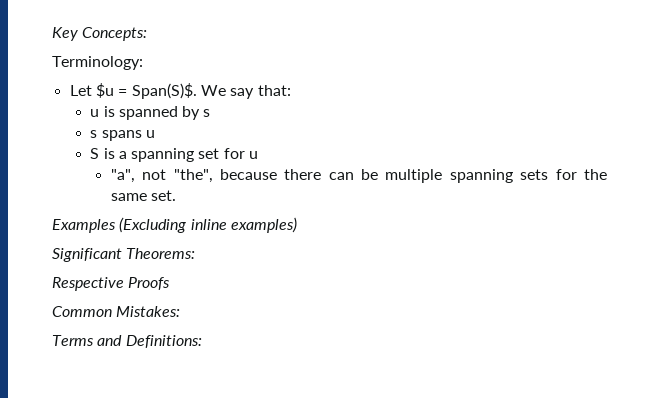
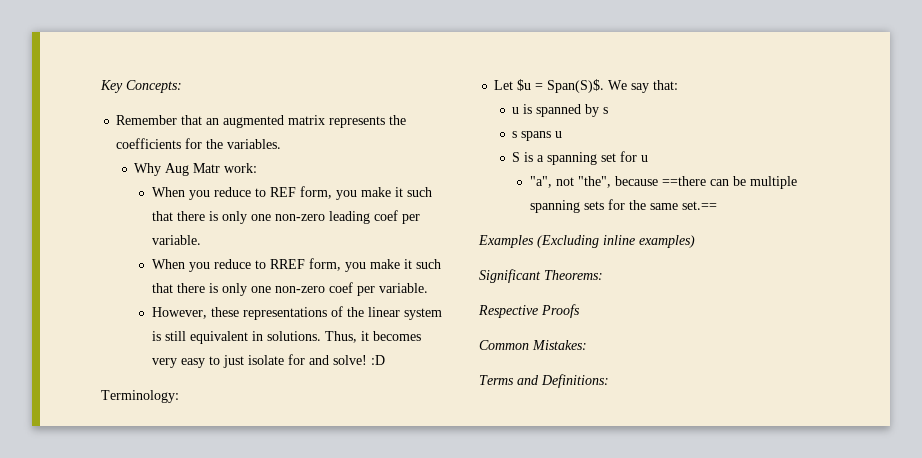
+ Remember that an augmented matrix represents the coefficients for the variables.
+ Why Aug Matr work:
+ When you reduce to REF form, you make it such that there is only one non-zero leading coef per variable.
+ When you reduce to RREF form, you make it such that there is only one non-zero coef per variable.
+ However, these representations of the linear system is still equivalent in solutions. Thus, it becomes very easy to just isolate for and solve! :D
- "a", not "the", because there can be multiple spanning sets for the same set.
+ "a", not "the", because ==there can be multiple spanning sets for the same set.==

